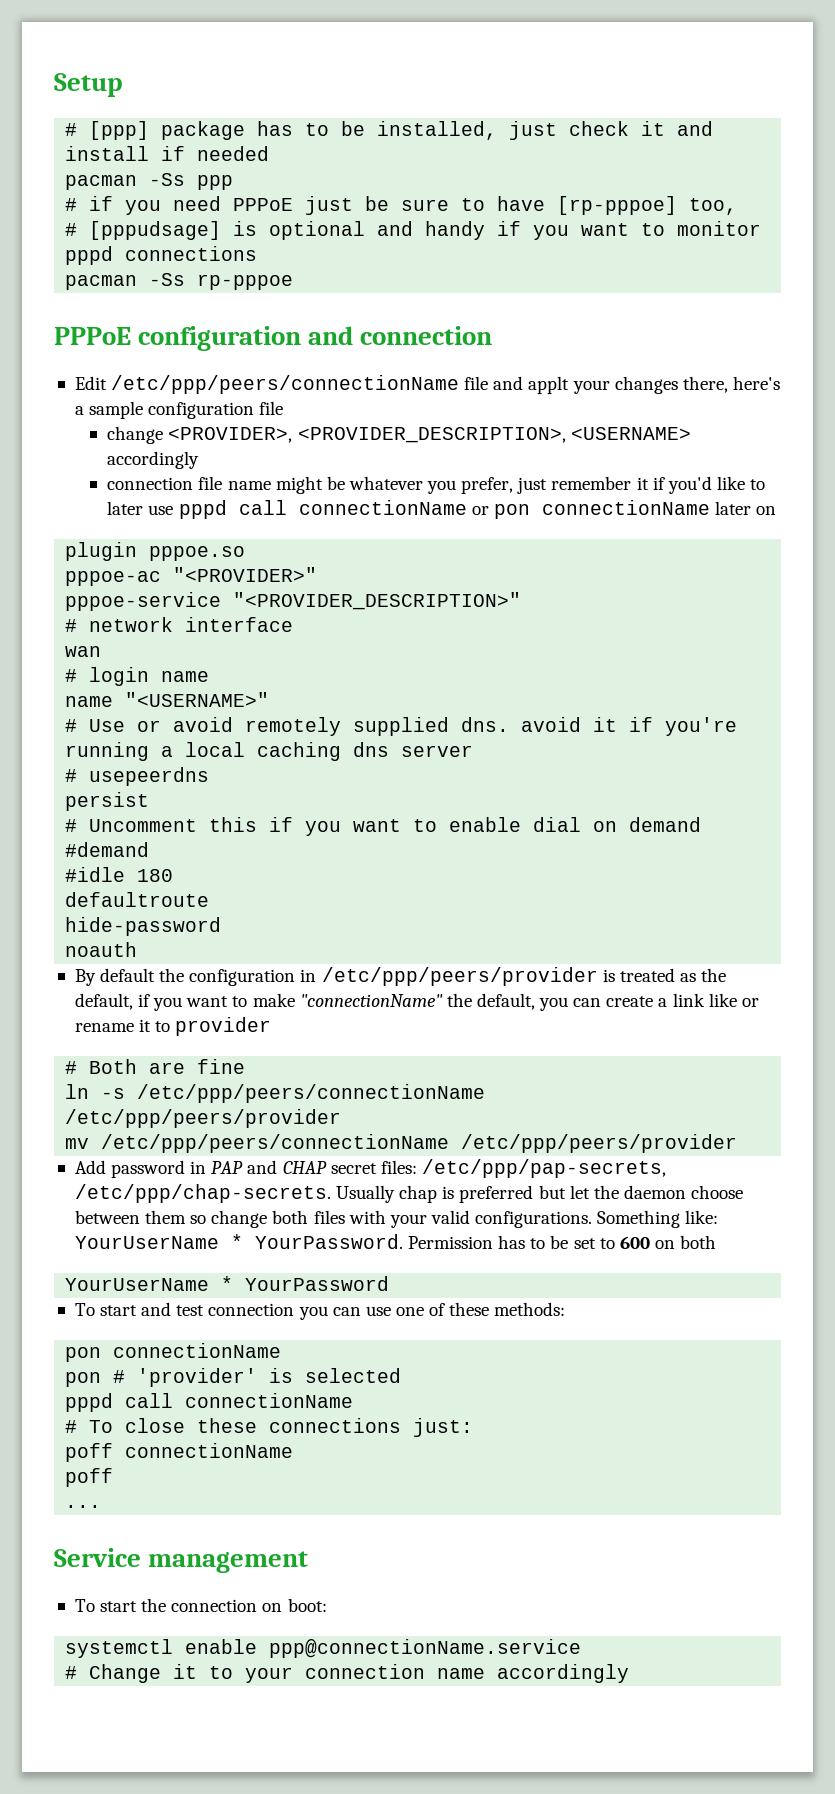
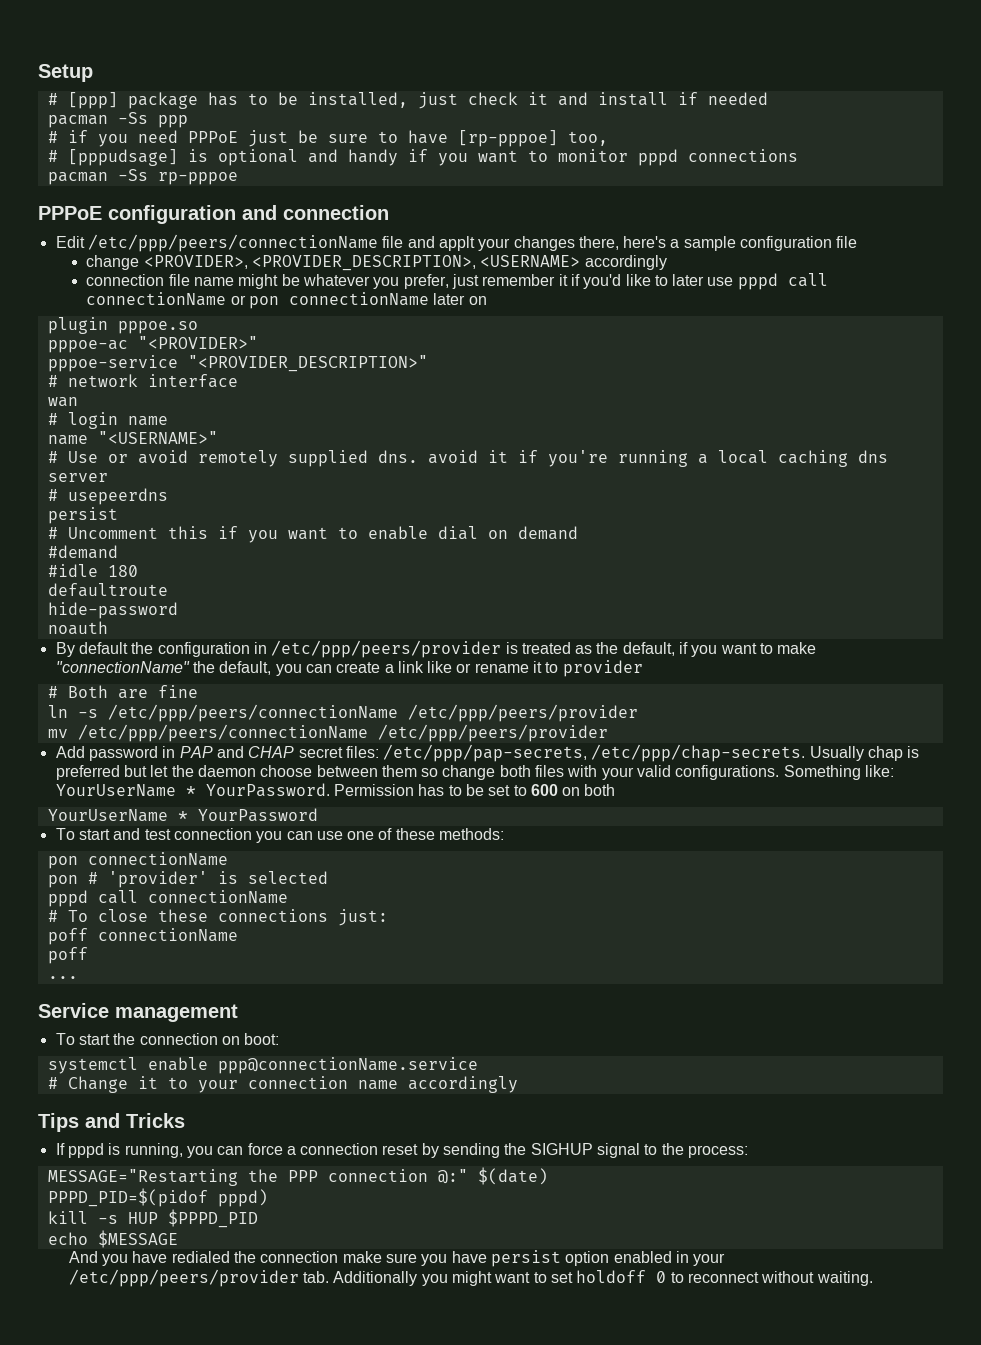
+ Tips and Tricks
+ If pppd is running, you can force a connection reset by sending the SIGHUP signal to the process:
+ MESSAGE="Restarting the PPP connection @:" $(date)
+ PPPD_PID=$(pidof pppd)
+ kill -s HUP $PPPD_PID
+ echo $MESSAGE
+ And you have redialed the connection make sure you have persist option enabled in your /etc/ppp/peers/provider tab. Additionally you might want to set holdoff 0 to reconnect without waiting.

